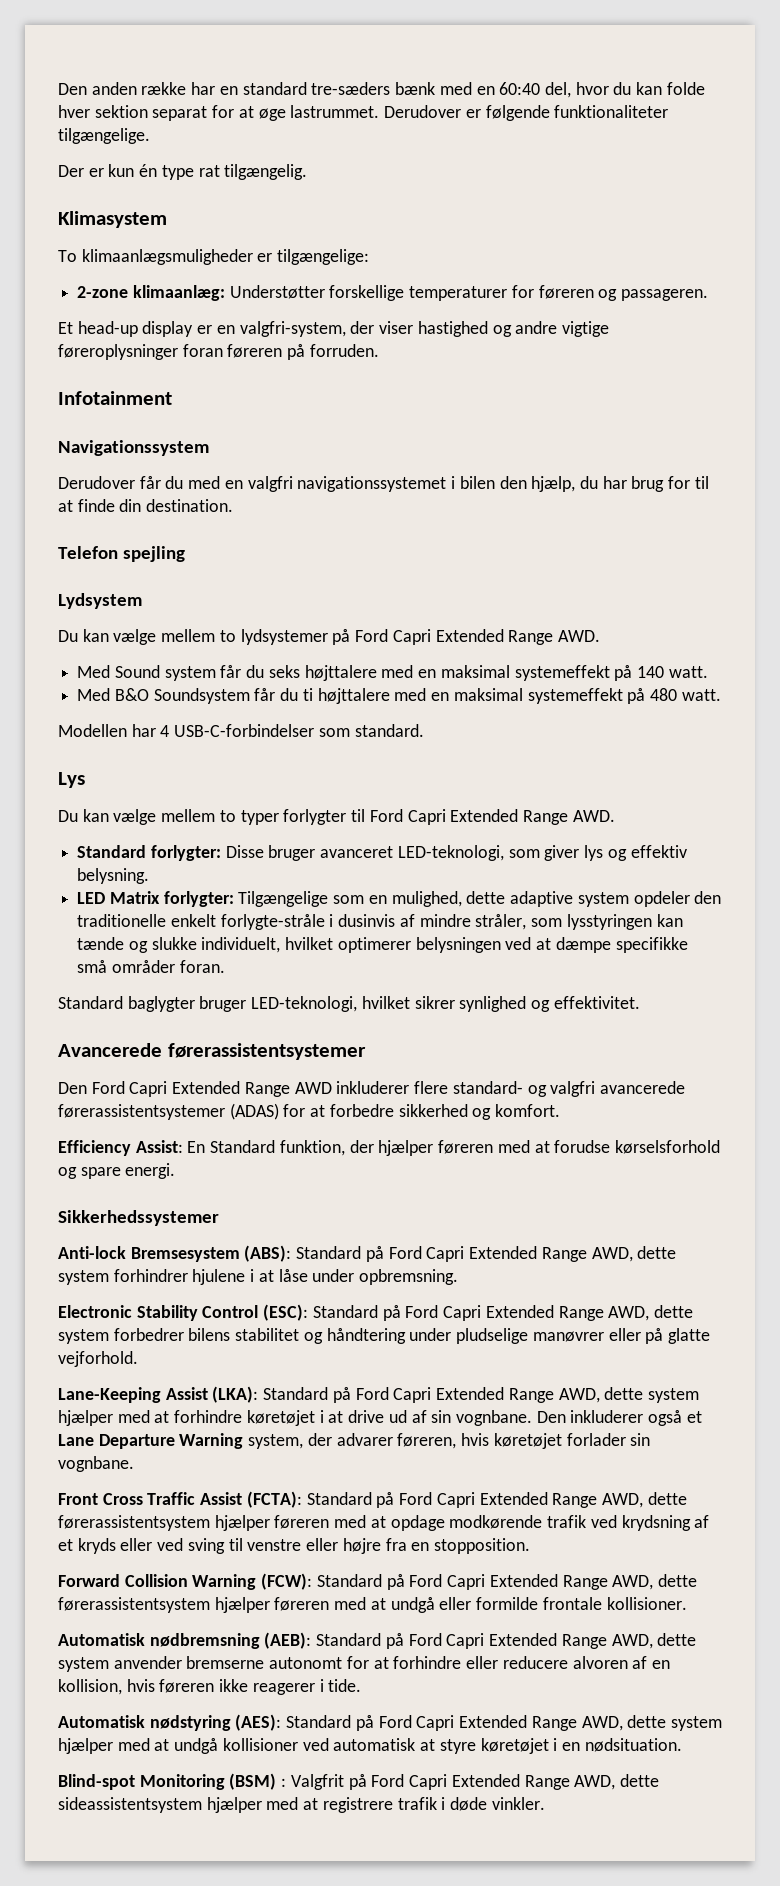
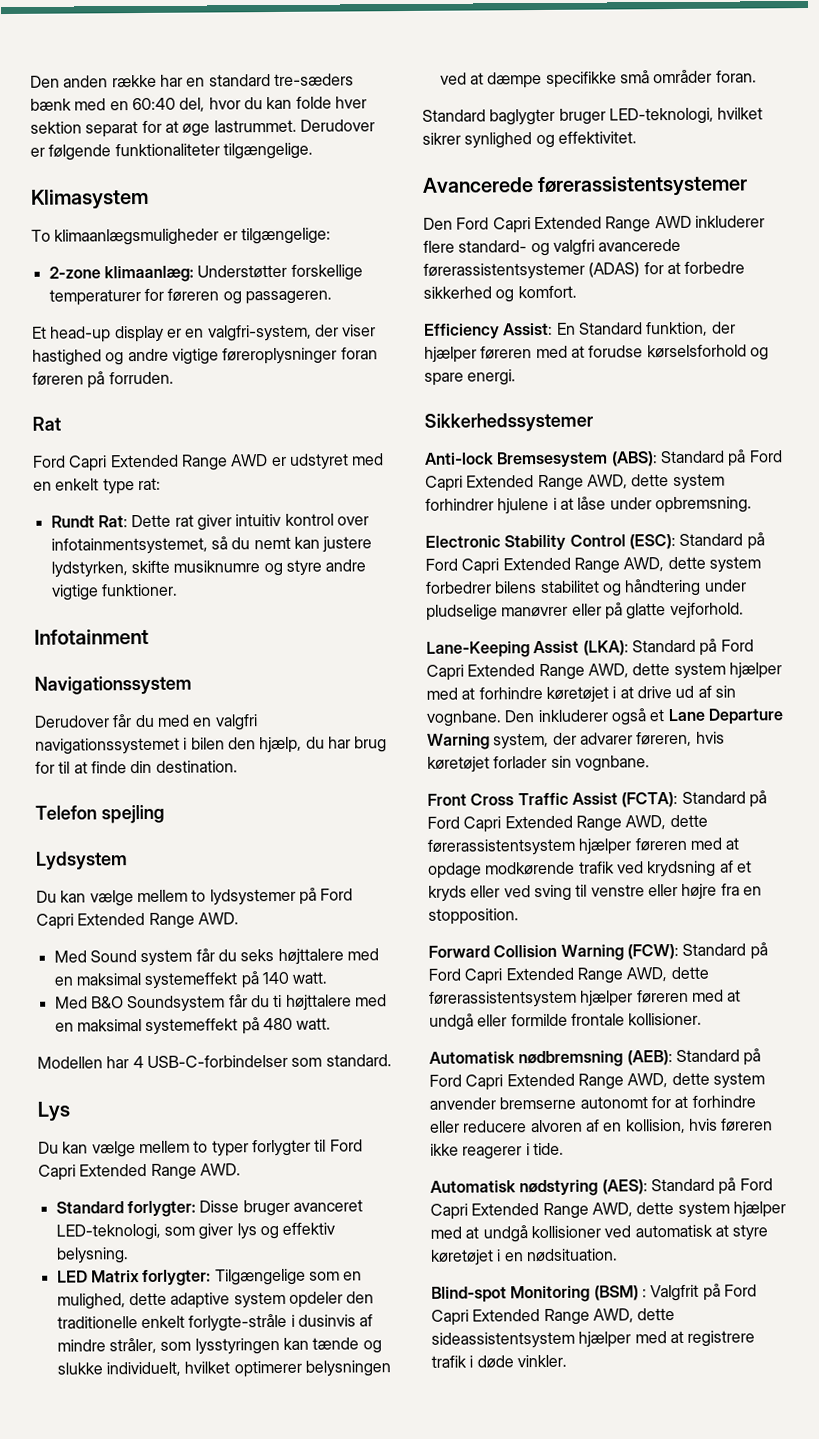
- Der er kun én type rat tilgængelig.
+ Rat
+ Ford Capri Extended Range AWD er udstyret med en enkelt type rat:
+ Rundt Rat: Dette rat giver intuitiv kontrol over infotainmentsystemet, så du nemt kan justere lydstyrken, skifte musiknumre og styre andre vigtige funktioner.

